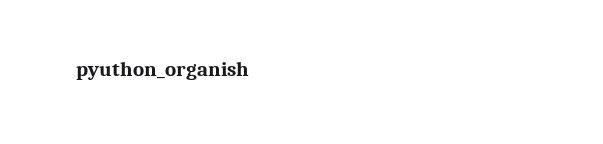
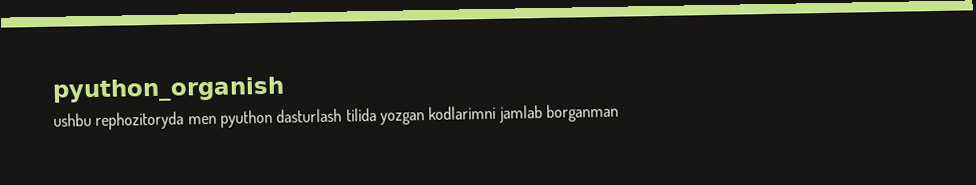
+ ushbu rephozitoryda men pyuthon dasturlash tilida yozgan kodlarimni jamlab borganman

